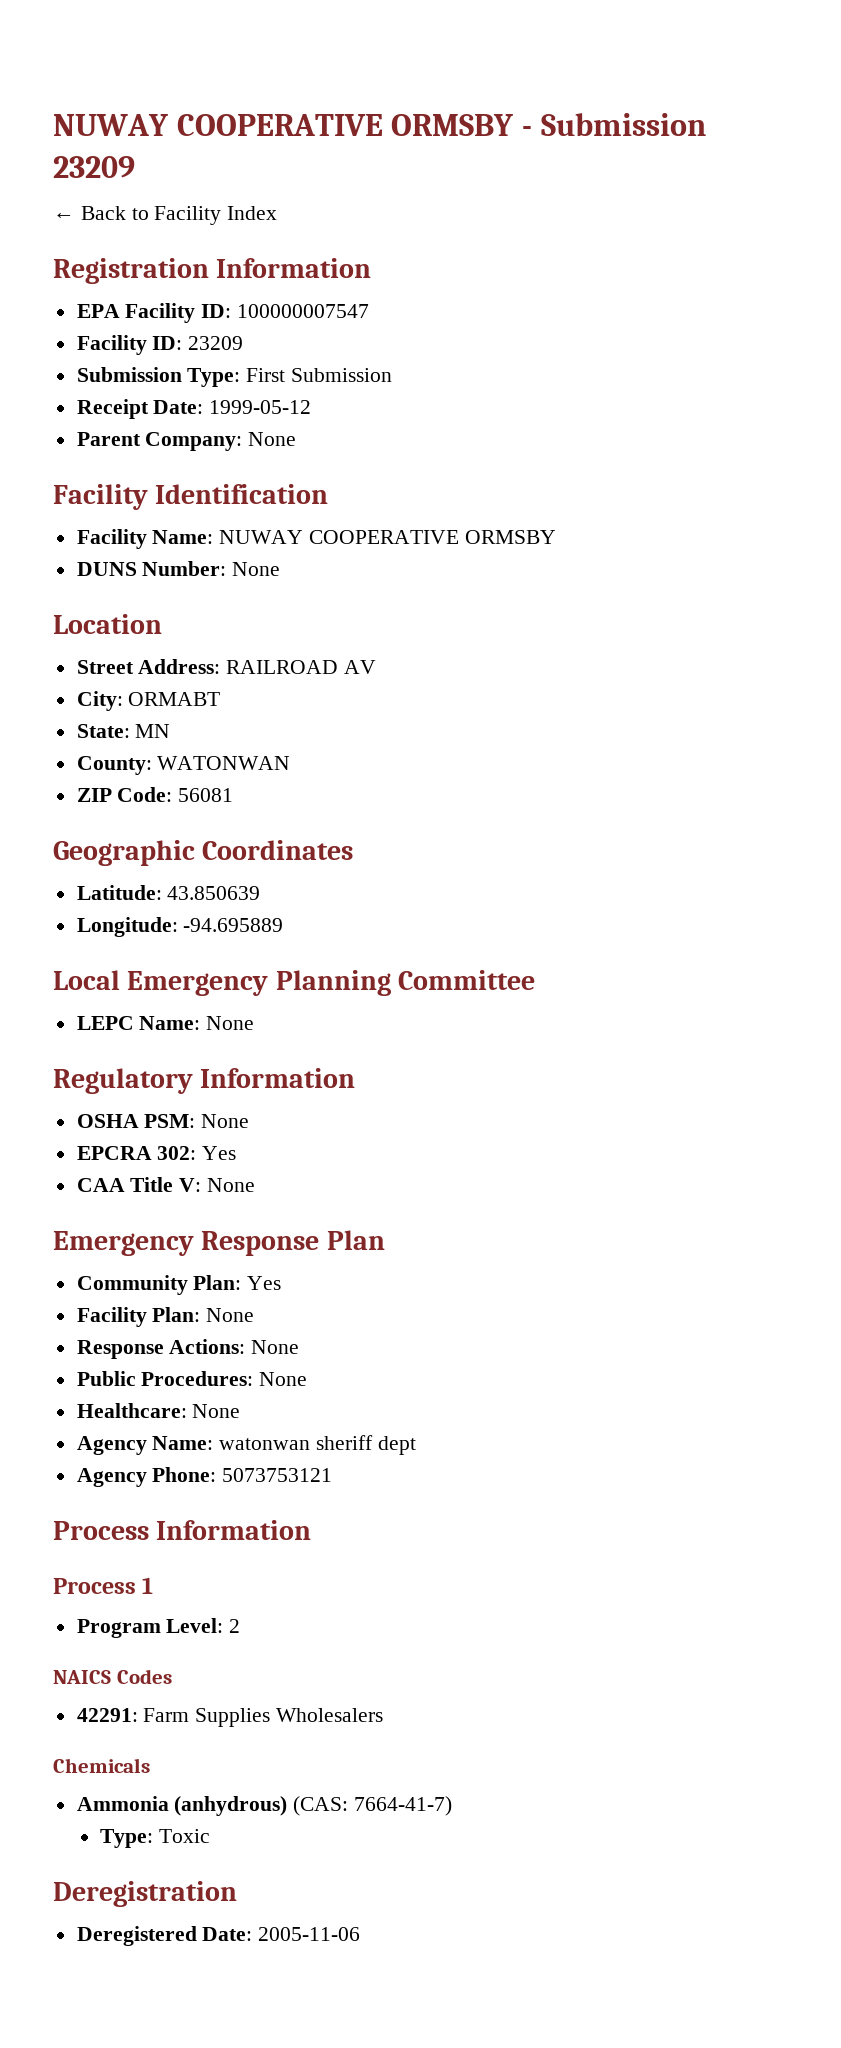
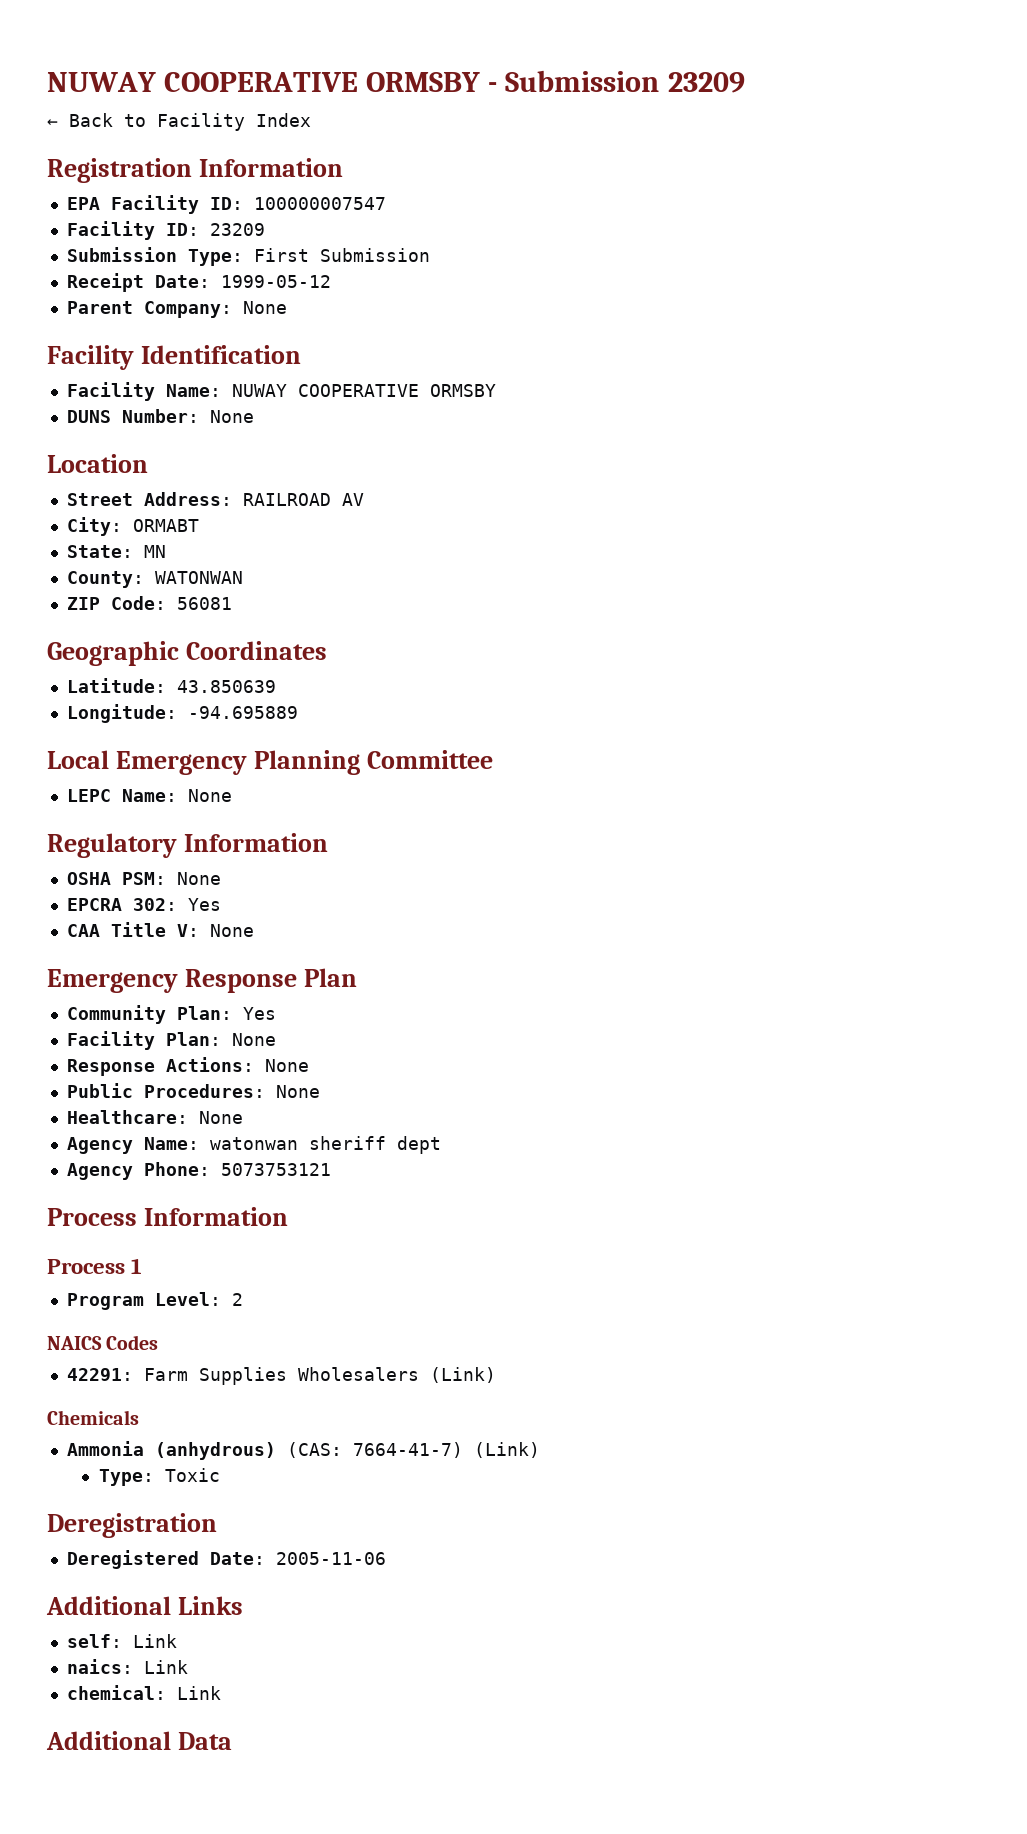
- 42291: Farm Supplies Wholesalers
+ 42291: Farm Supplies Wholesalers (Link)
- Ammonia (anhydrous) (CAS: 7664-41-7)
+ Ammonia (anhydrous) (CAS: 7664-41-7) (Link)
+ Additional Links
+ self: Link
+ naics: Link
+ chemical: Link
+ Additional Data

